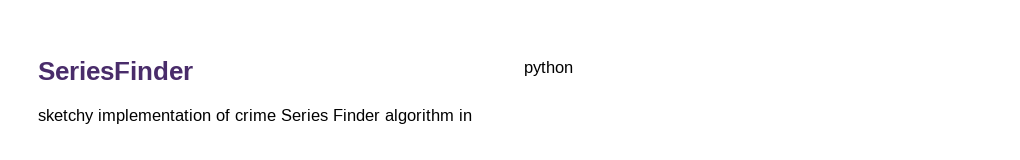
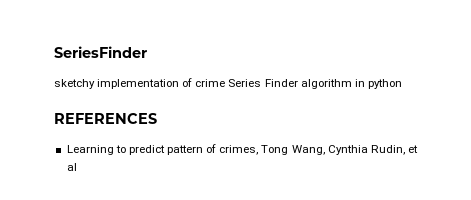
+ REFERENCES
+ Learning to predict pattern of crimes, Tong Wang, Cynthia Rudin, et al

